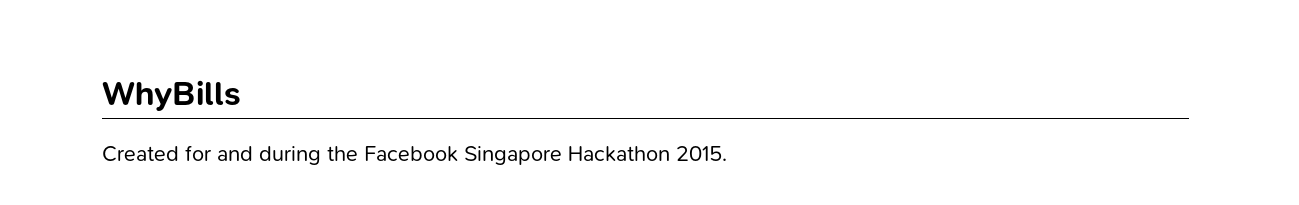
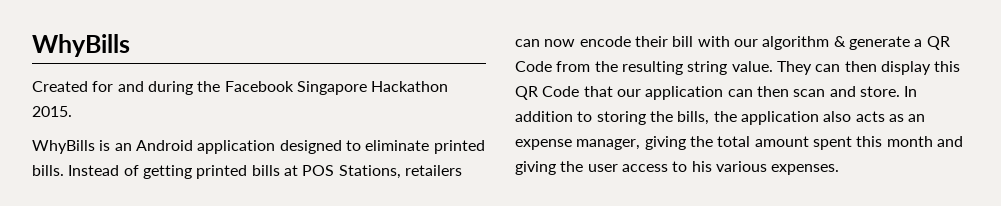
+ WhyBills is an Android application designed to eliminate printed bills. Instead of getting printed bills at POS Stations, retailers can now encode their bill with our algorithm & generate a QR Code from the resulting string value. They can then display this QR Code that our application can then scan and store. In addition to storing the bills, the application also acts as an expense manager, giving the total amount spent this month and giving the user access to his various expenses.

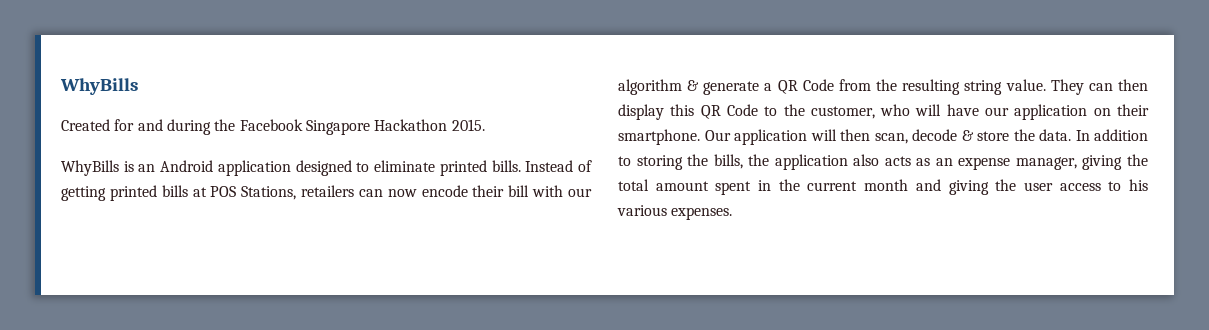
- They can then display this QR Code that our application can then scan and store.
+ They can then display this QR Code to the customer, who will have our application on their smartphone. Our application will then scan, decode & store the data.
- In addition to storing the bills, the application also acts as an expense manager, giving the total amount spent this month and giving the user access to his various expenses.
+ In addition to storing the bills, the application also acts as an expense manager, giving the total amount spent in the current month and giving the user access to his various expenses.

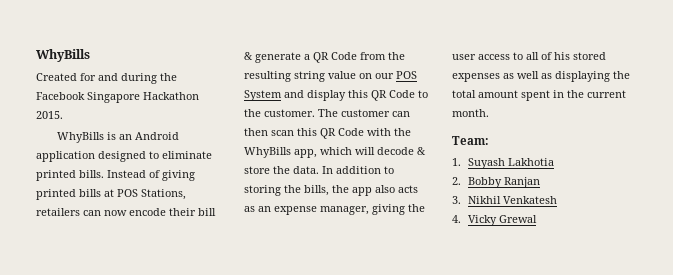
- Instead of getting printed bills at POS Stations, retailers can now encode their bill with our algorithm & generate a QR Code from the resulting string value. They can then display this QR Code to the customer, who will have our application on their smartphone. Our application will then scan, decode & store the data.
+ Instead of giving printed bills at POS Stations, retailers can now encode their bill & generate a QR Code from the resulting string value on our POS System and display this QR Code to the customer. The customer can then scan this QR Code with the WhyBills app, which will decode & store the data.
- In addition to storing the bills, the application also acts as an expense manager, giving the total amount spent in the current month and giving the user access to his various expenses.
+ In addition to storing the bills, the app also acts as an expense manager, giving the user access to all of his stored expenses as well as displaying the total amount spent in the current month.
+ Team:
+ 1. Suyash Lakhotia
+ 2. Bobby Ranjan
+ 3. Nikhil Venkatesh
+ 4. Vicky Grewal

